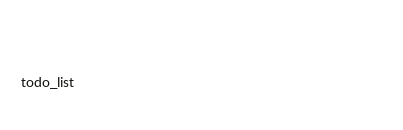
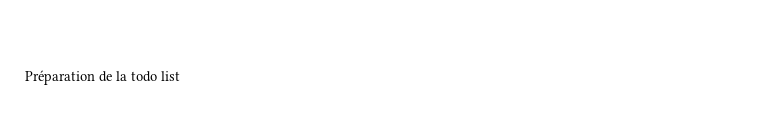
- todo_list
+ Préparation de la todo list

